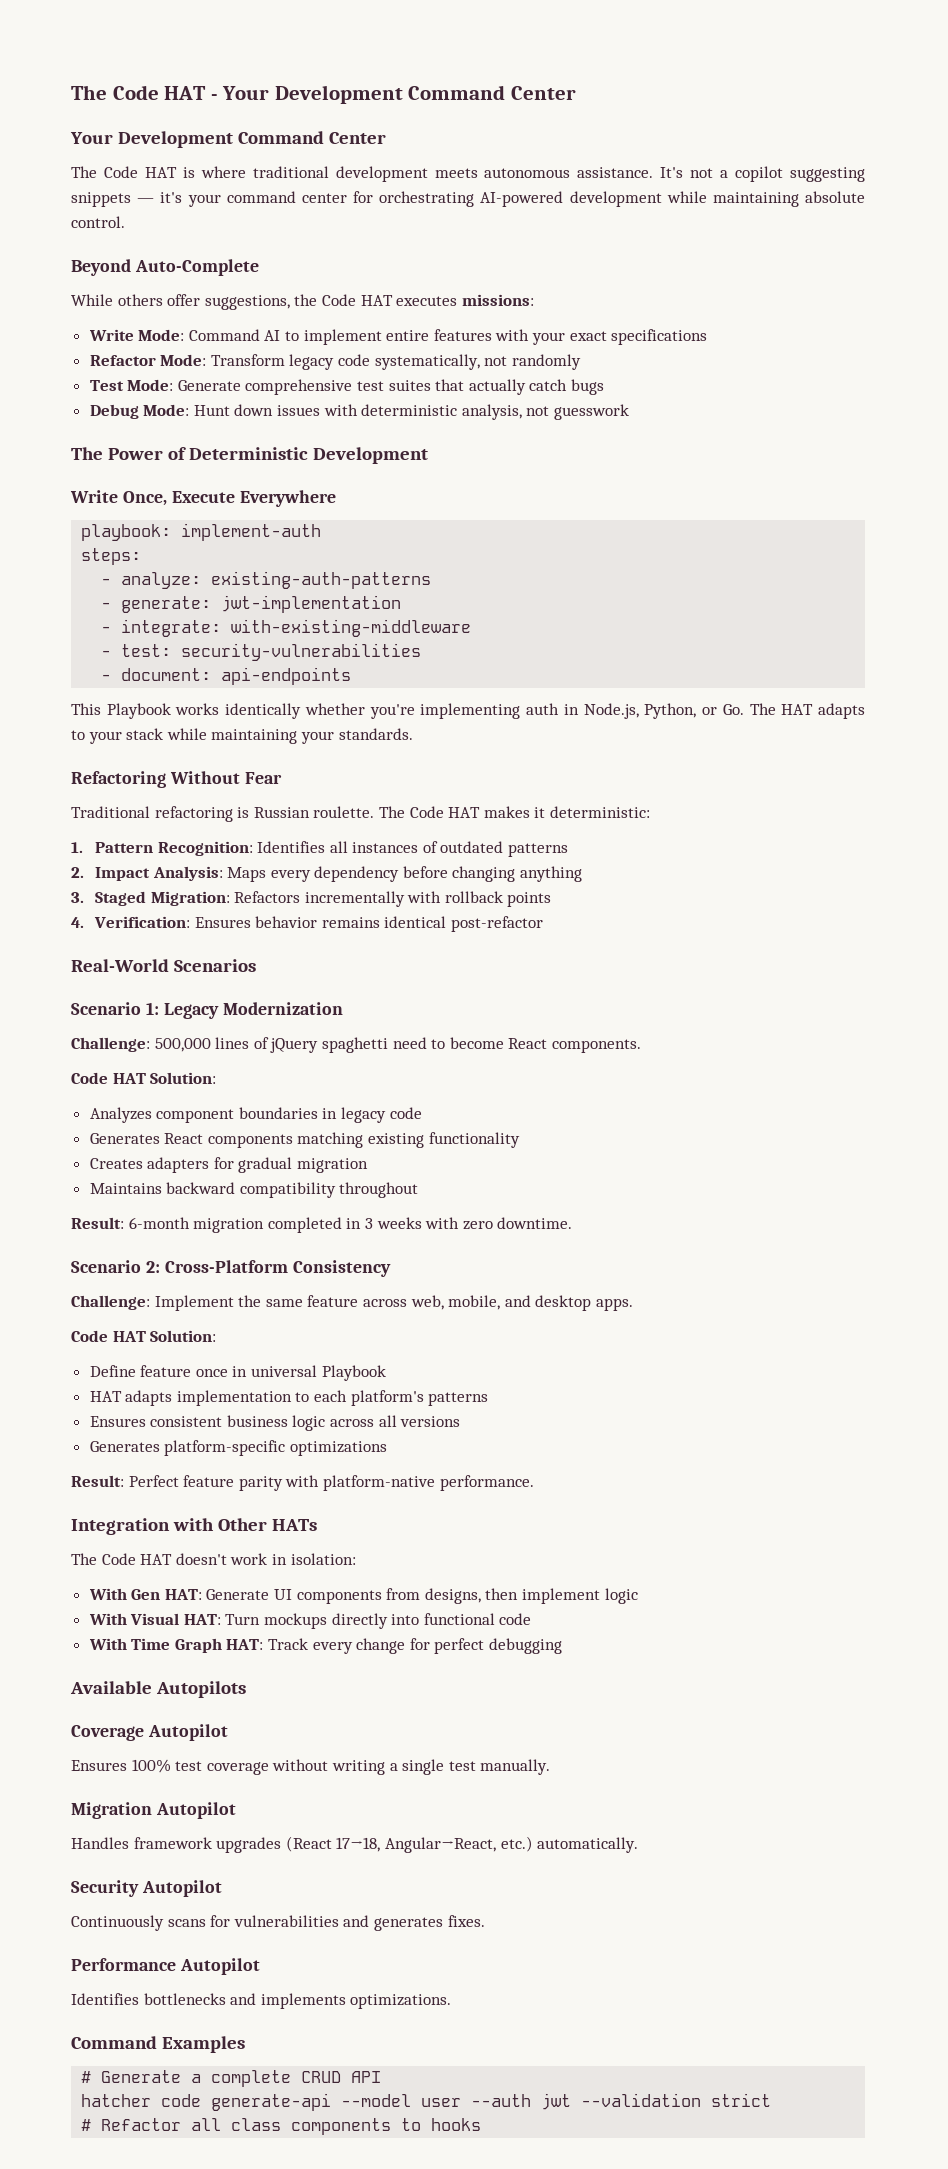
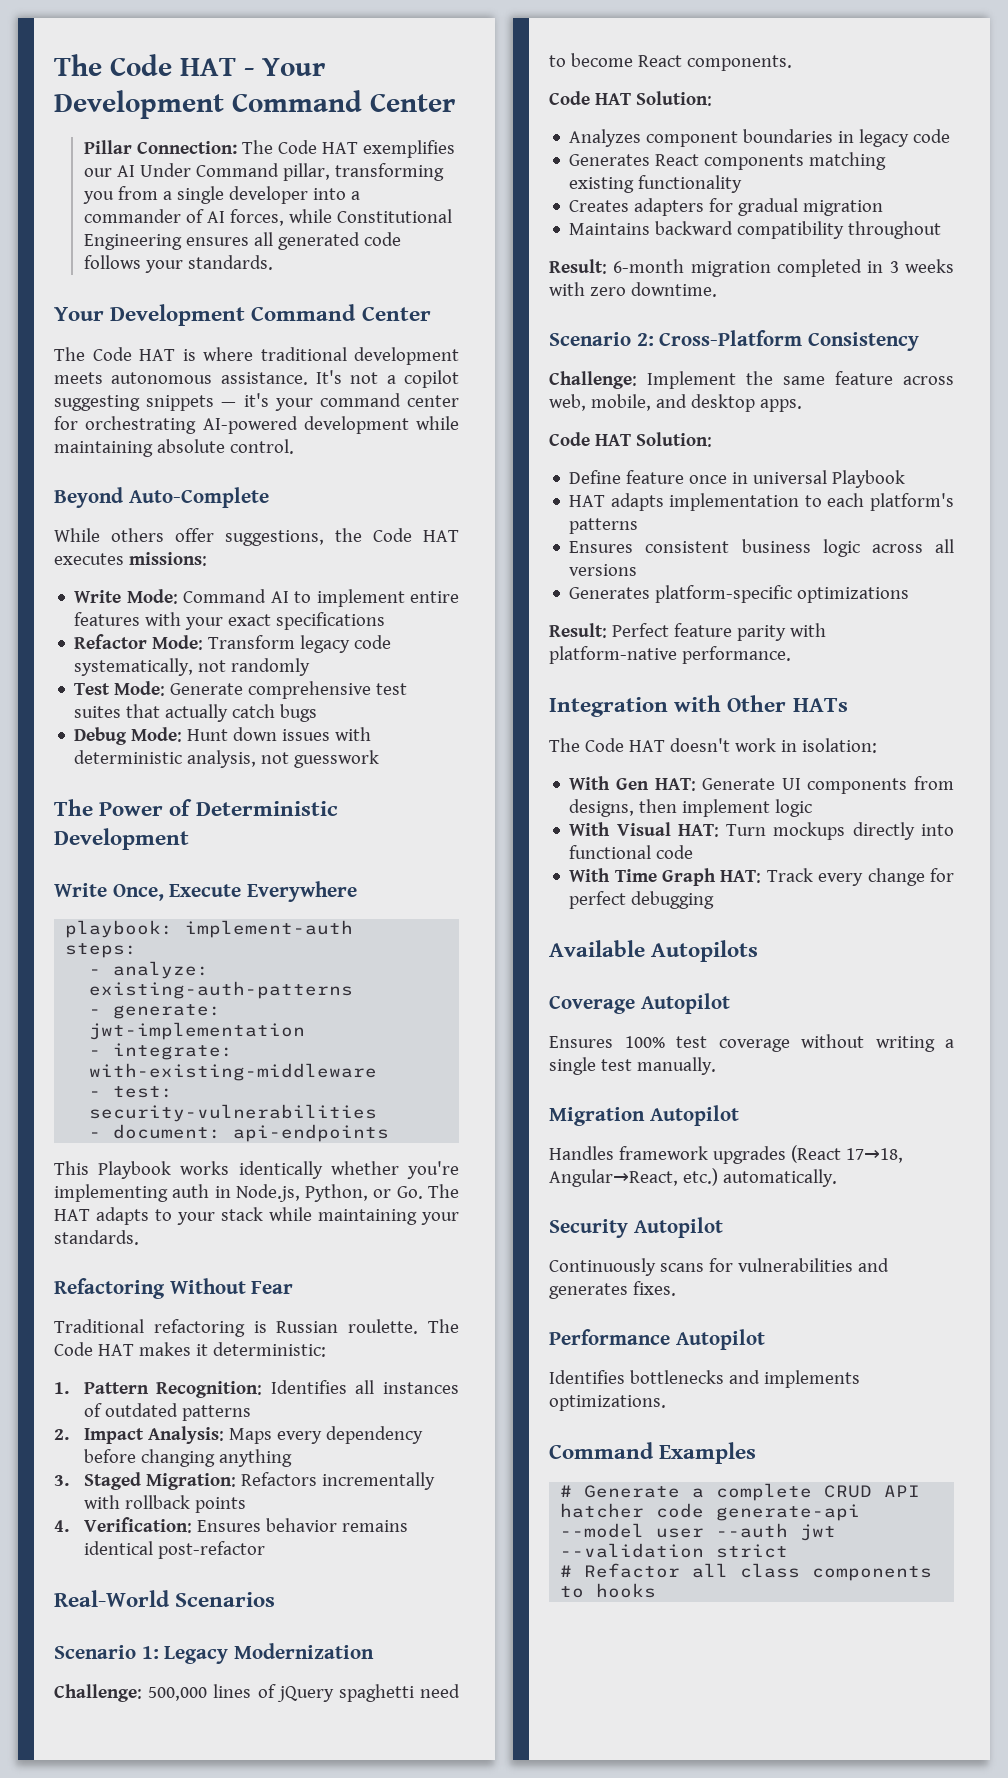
+ Pillar Connection: The Code HAT exemplifies our AI Under Command pillar, transforming you from a single developer into a commander of AI forces, while Constitutional Engineering ensures all generated code follows your standards.

